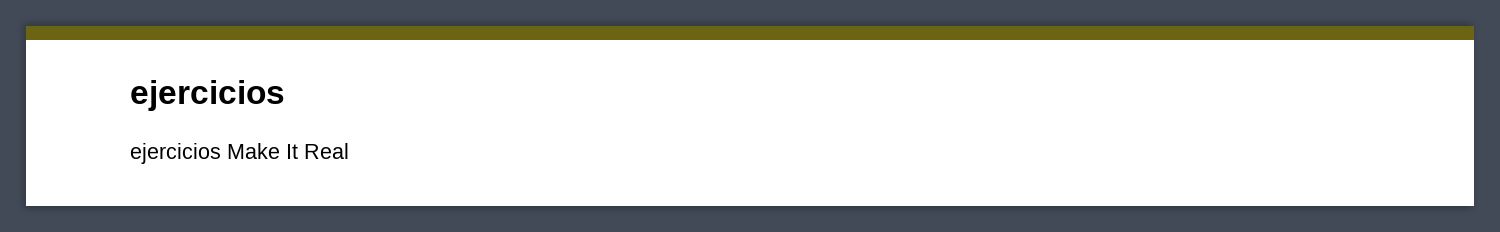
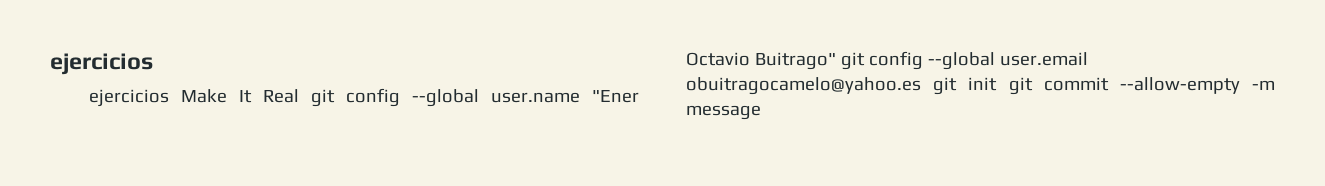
- ejercicios Make It Real
+ ejercicios Make It Real git config --global user.name "Ener Octavio Buitrago" git config --global user.email obuitragocamelo@yahoo.es git init git commit --allow-empty -m message

